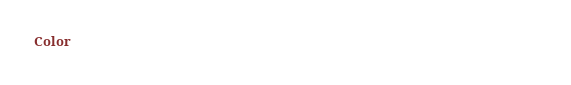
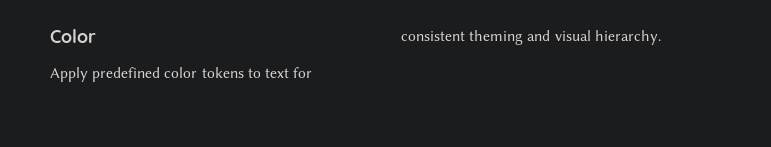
+ Apply predefined color tokens to text for consistent theming and visual hierarchy.

